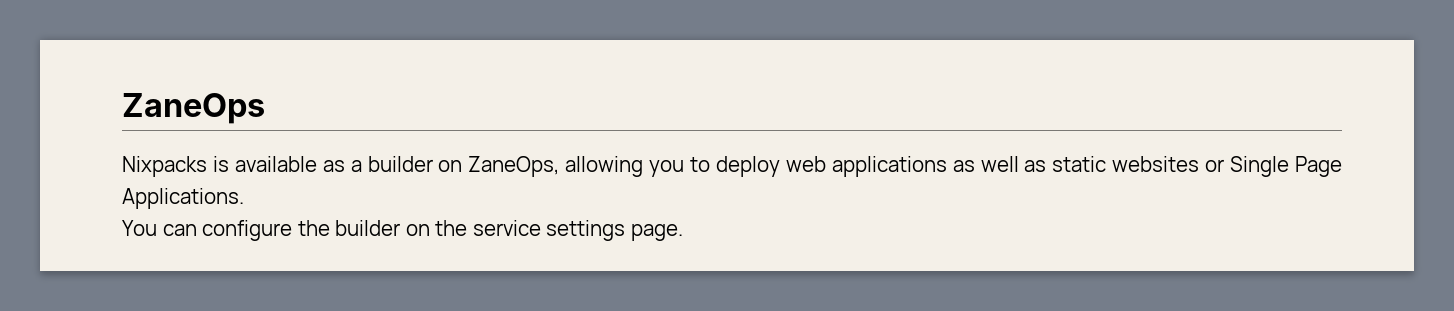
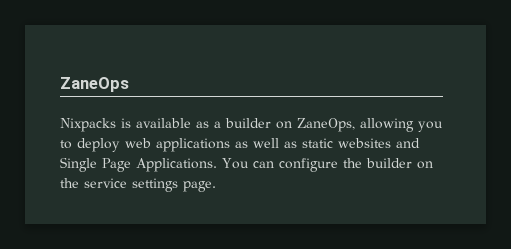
- Nixpacks is available as a builder on ZaneOps, allowing you to deploy web applications as well as static websites or Single Page Applications.
- You can configure the builder on the service settings page.
+ Nixpacks is available as a builder on ZaneOps, allowing you to deploy web applications as well as static websites and Single Page Applications. You can configure the builder on the service settings page.

